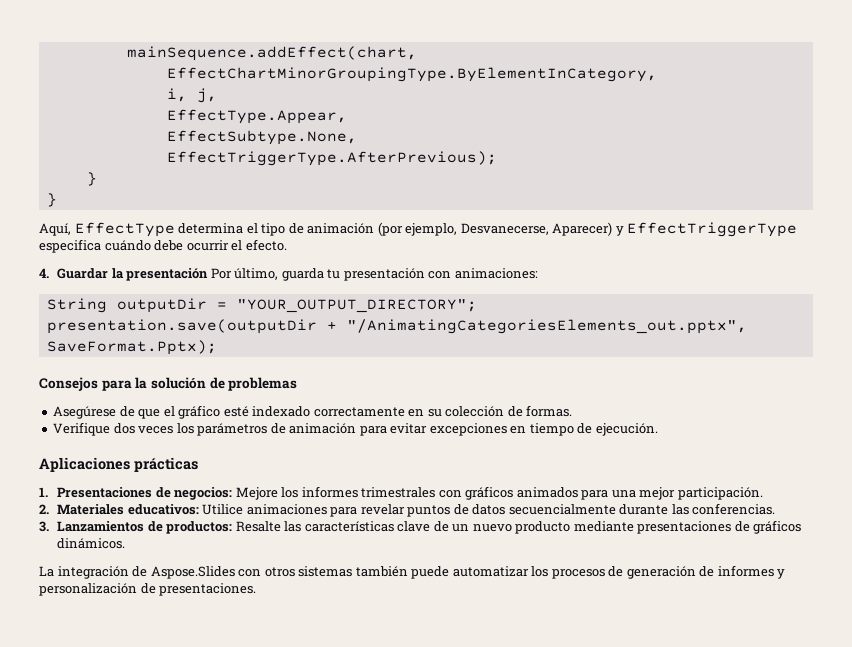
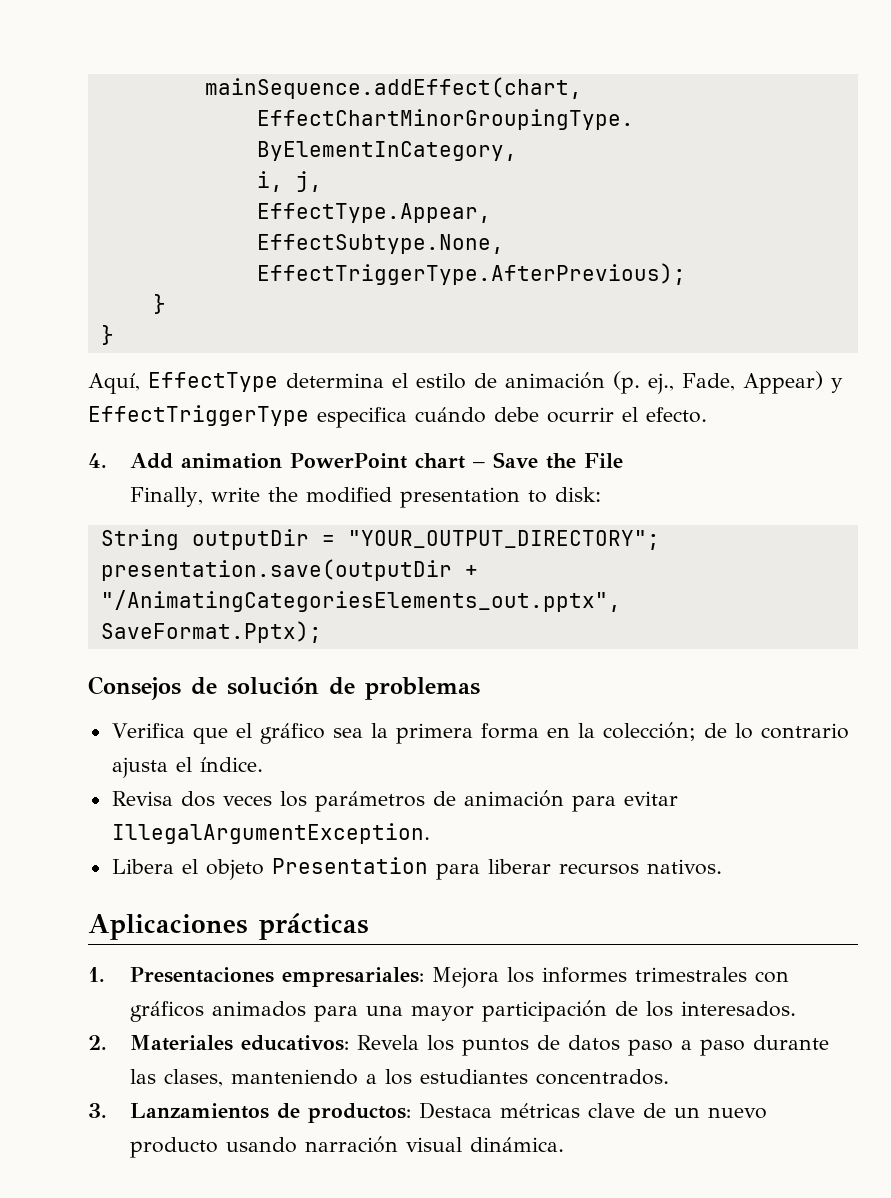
- Aquí, EffectType determina el tipo de animación (por ejemplo, Desvanecerse, Aparecer) y EffectTriggerType especifica cuándo debe ocurrir el efecto.
+ Aquí, EffectType determina el estilo de animación (p. ej., Fade, Appear) y EffectTriggerType especifica cuándo debe ocurrir el efecto.
- 4. Guardar la presentación Por último, guarda tu presentación con animaciones:
+ 4. Add animation PowerPoint chart – Save the File
+ Finally, write the modified presentation to disk:
- Consejos para la solución de problemas
+ Consejos de solución de problemas
- Asegúrese de que el gráfico esté indexado correctamente en su colección de formas.
- Verifique dos veces los parámetros de animación para evitar excepciones en tiempo de ejecución.
+ Verifica que el gráfico sea la primera forma en la colección; de lo contrario ajusta el índice.
+ Revisa dos veces los parámetros de animación para evitar IllegalArgumentException.
+ Libera el objeto Presentation para liberar recursos nativos.
- 1. Presentaciones de negocios: Mejore los informes trimestrales con gráficos animados para una mejor participación.
- 2. Materiales educativos: Utilice animaciones para revelar puntos de datos secuencialmente durante las conferencias.
+ 1. Presentaciones empresariales: Mejora los informes trimestrales con gráficos animados para una mayor participación de los interesados.
+ 2. Materiales educativos: Revela los puntos de datos paso a paso durante las clases, manteniendo a los estudiantes concentrados.
- 3. Lanzamientos de productos: Resalte las características clave de un nuevo producto mediante presentaciones de gráficos dinámicos.
- La integración de Aspose.Slides con otros sistemas también puede automatizar los procesos de generación de informes y personalización de presentaciones.
+ 3. Lanzamientos de productos: Destaca métricas clave de un nuevo producto usando narración visual dinámica.

